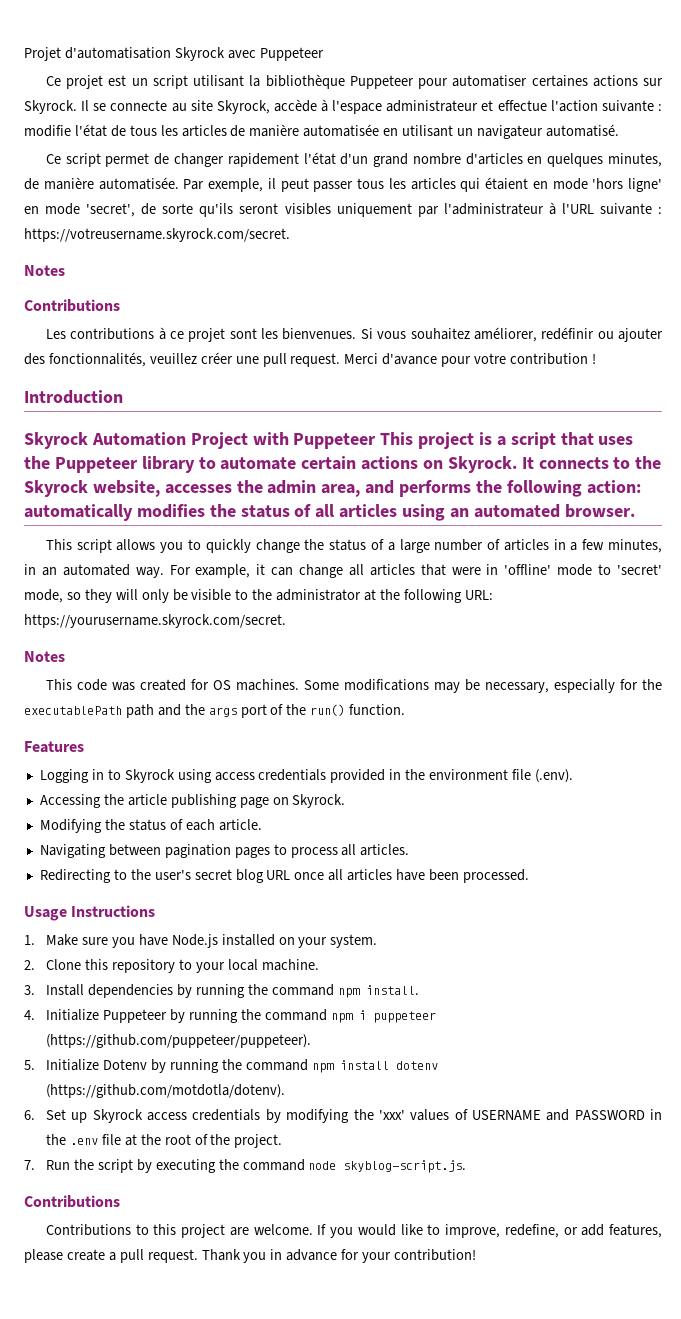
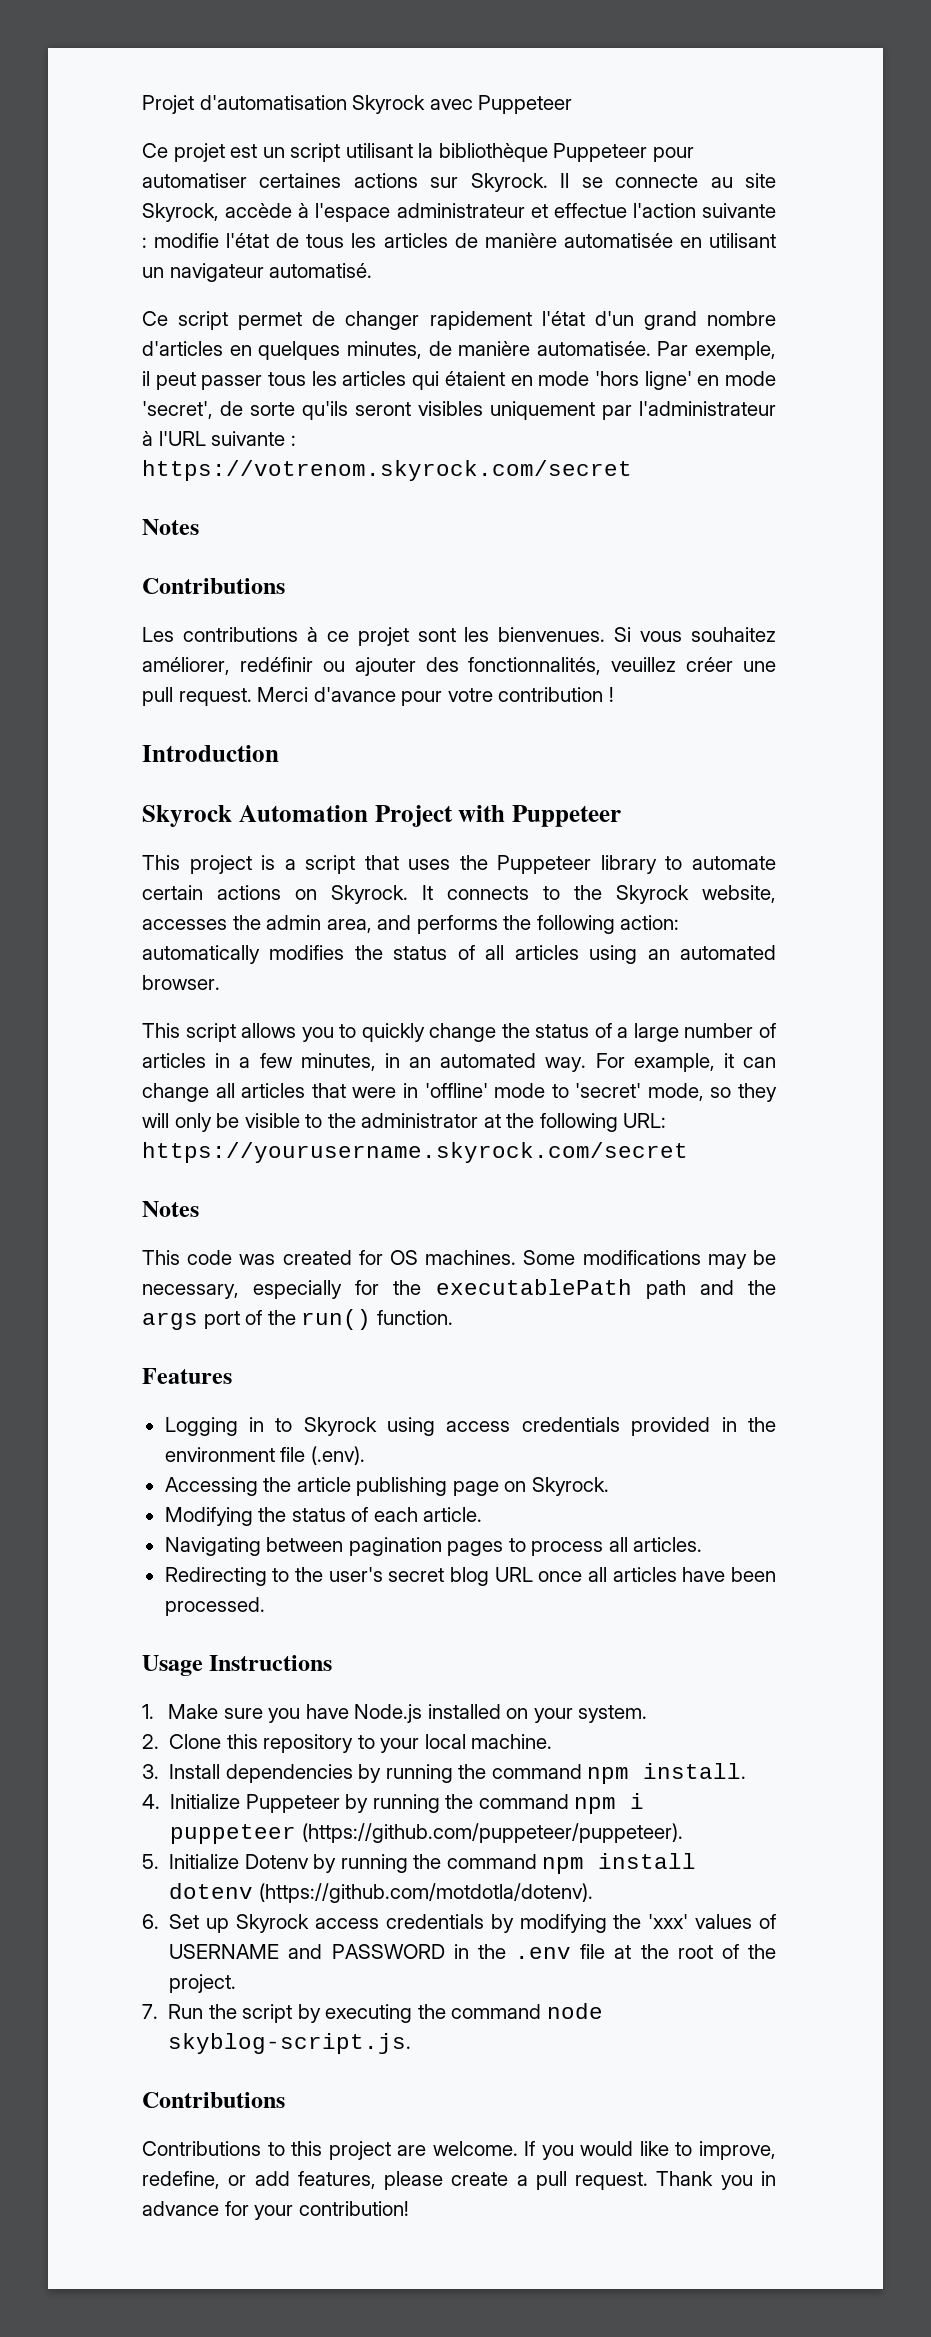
- Par exemple, il peut passer tous les articles qui étaient en mode 'hors ligne' en mode 'secret', de sorte qu'ils seront visibles uniquement par l'administrateur à l'URL suivante : https://votreusername.skyrock.com/secret.
+ Par exemple, il peut passer tous les articles qui étaient en mode 'hors ligne' en mode 'secret', de sorte qu'ils seront visibles uniquement par l'administrateur à l'URL suivante : https://votrenom.skyrock.com/secret
- Skyrock Automation Project with Puppeteer This project is a script that uses the Puppeteer library to automate certain actions on Skyrock.
+ Skyrock Automation Project with Puppeteer
+ This project is a script that uses the Puppeteer library to automate certain actions on Skyrock.
- For example, it can change all articles that were in 'offline' mode to 'secret' mode, so they will only be visible to the administrator at the following URL: https://yourusername.skyrock.com/secret.
+ For example, it can change all articles that were in 'offline' mode to 'secret' mode, so they will only be visible to the administrator at the following URL: https://yourusername.skyrock.com/secret

